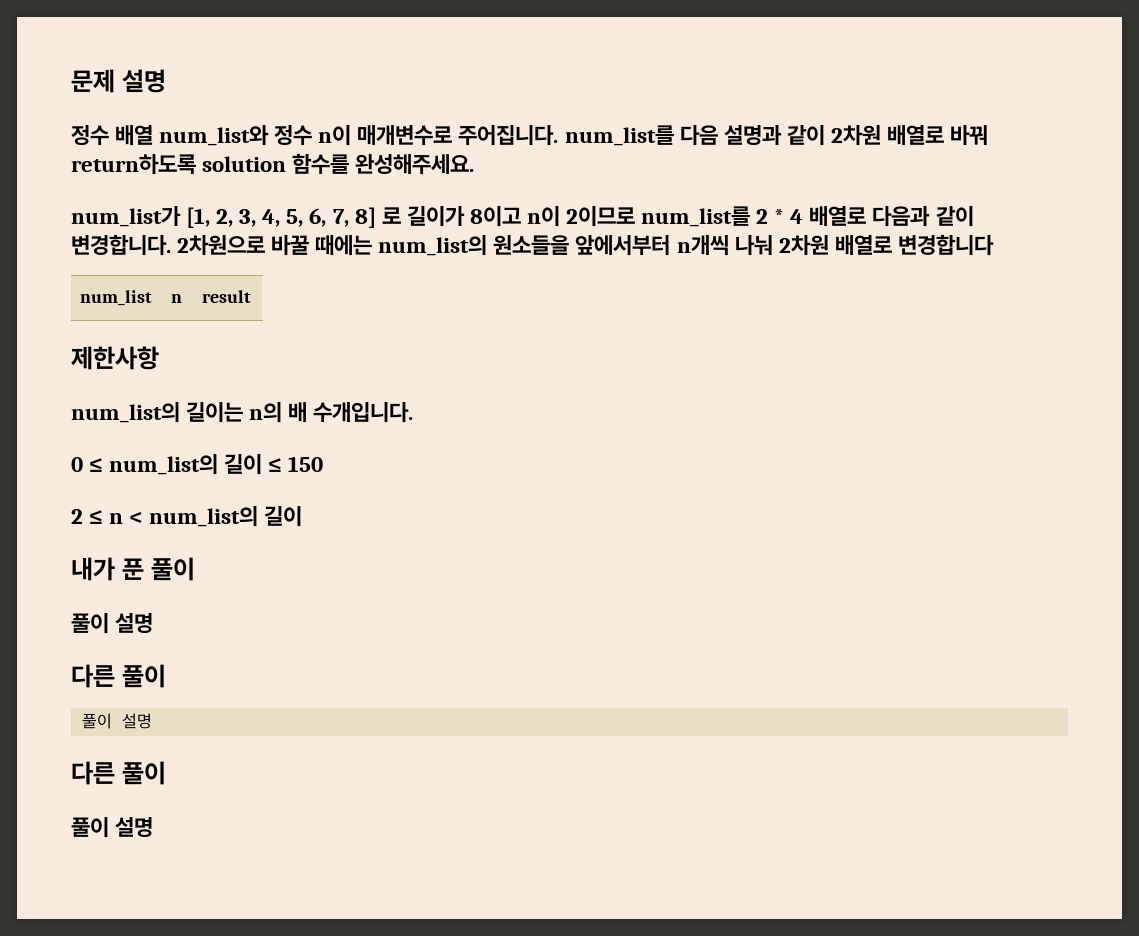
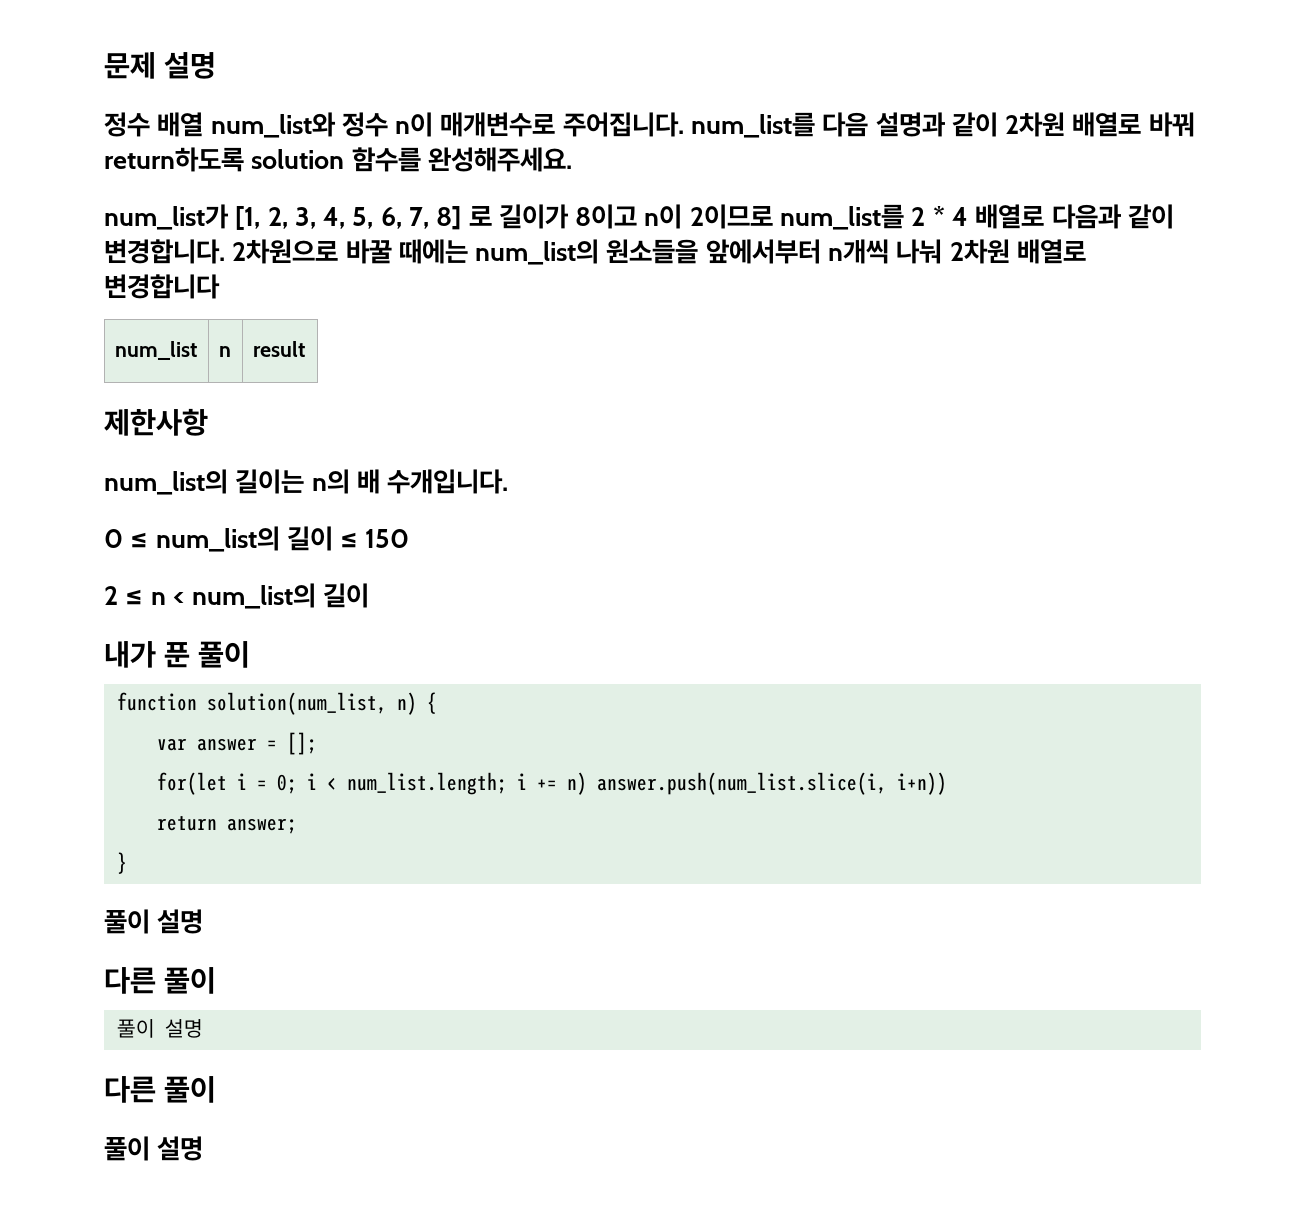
+ function solution(num_list, n) {
+ var answer = [];
+ for(let i = 0; i < num_list.length; i += n) answer.push(num_list.slice(i, i+n))
+ return answer;
+ }

